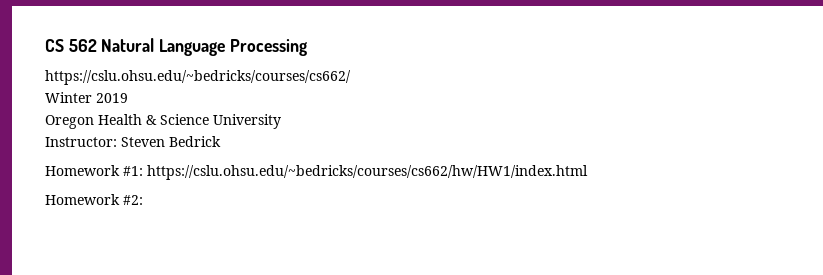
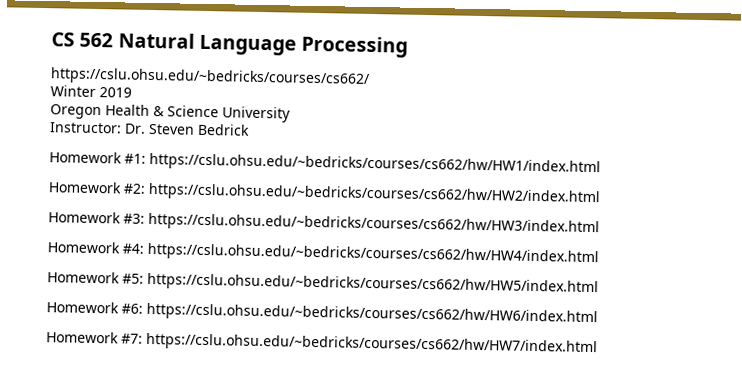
- Instructor: Steven Bedrick
+ Instructor: Dr. Steven Bedrick
- Homework #2:
+ Homework #2: https://cslu.ohsu.edu/~bedricks/courses/cs662/hw/HW2/index.html
+ Homework #3: https://cslu.ohsu.edu/~bedricks/courses/cs662/hw/HW3/index.html
+ Homework #4: https://cslu.ohsu.edu/~bedricks/courses/cs662/hw/HW4/index.html
+ Homework #5: https://cslu.ohsu.edu/~bedricks/courses/cs662/hw/HW5/index.html
+ Homework #6: https://cslu.ohsu.edu/~bedricks/courses/cs662/hw/HW6/index.html
+ Homework #7: https://cslu.ohsu.edu/~bedricks/courses/cs662/hw/HW7/index.html

